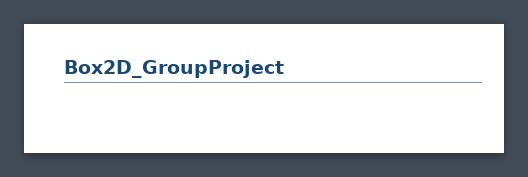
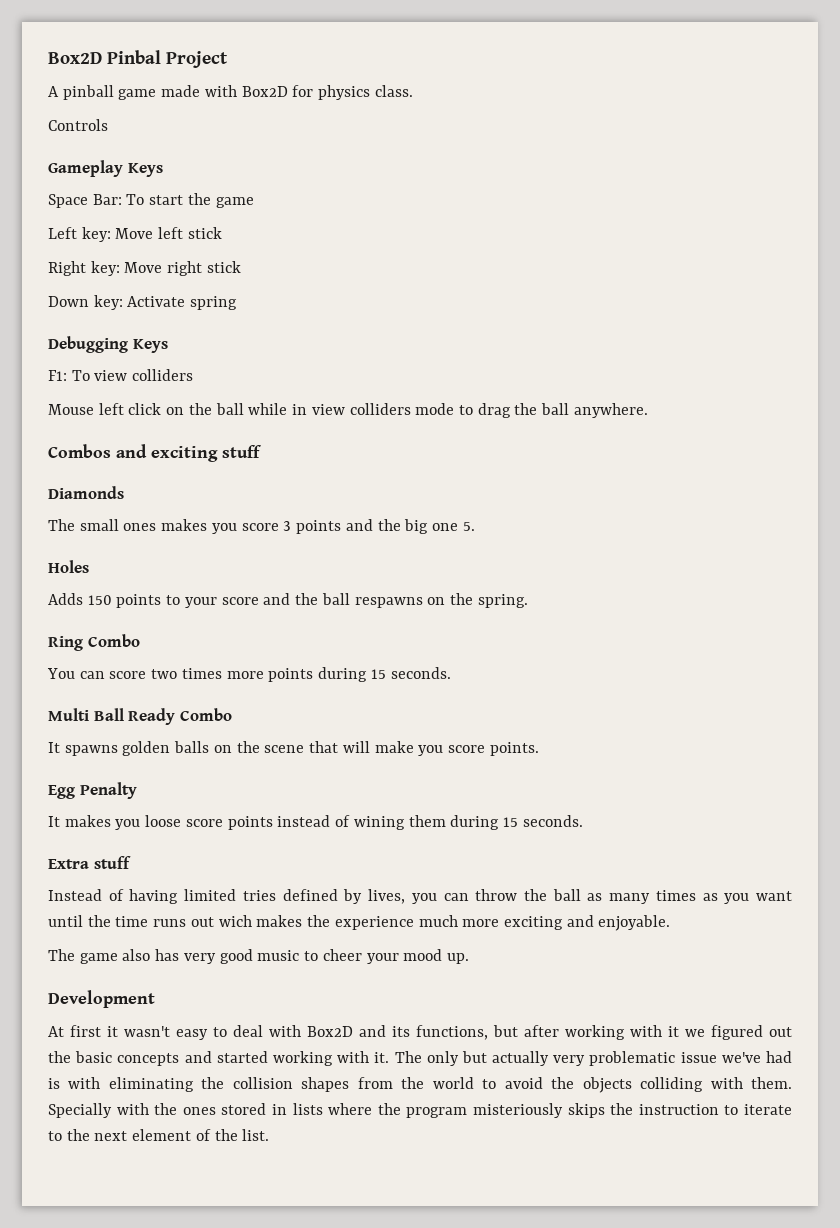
- Box2D_GroupProject
+ Box2D Pinbal Project
+ A pinball game made with Box2D for physics class.
+ Controls
+ Gameplay Keys
+ Space Bar: To start the game
+ Left key: Move left stick
+ Right key: Move right stick
+ Down key: Activate spring
+ Debugging Keys
+ F1: To view colliders
+ Mouse left click on the ball while in view colliders mode to drag the ball anywhere.
+ Combos and exciting stuff
+ Diamonds
+ The small ones makes you score 3 points and the big one 5.
+ Holes
+ Adds 150 points to your score and the ball respawns on the spring.
+ Ring Combo
+ You can score two times more points during 15 seconds.
+ Multi Ball Ready Combo
+ It spawns golden balls on the scene that will make you score points.
+ Egg Penalty
+ It makes you loose score points instead of wining them during 15 seconds.
+ Extra stuff
+ Instead of having limited tries defined by lives, you can throw the ball as many times as you want until the time runs out wich makes the experience much more exciting and enjoyable.
+ The game also has very good music to cheer your mood up.
+ Development
+ At first it wasn't easy to deal with Box2D and its functions, but after working with it we figured out the basic concepts and started working with it. The only but actually very problematic issue we've had is with eliminating the collision shapes from the world to avoid the objects colliding with them. Specially with the ones stored in lists where the program misteriously skips the instruction to iterate to the next element of the list.

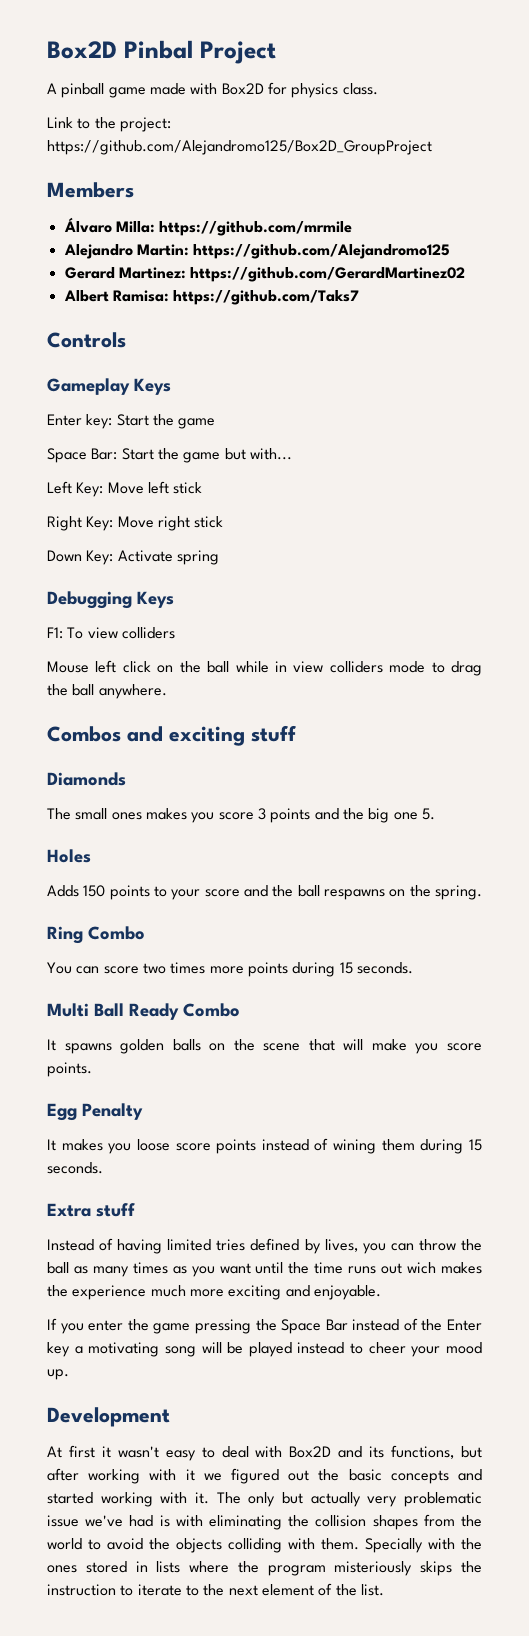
+ Link to the project: https://github.com/Alejandromo125/Box2D_GroupProject
+ Members
+ Álvaro Milla: https://github.com/mrmile
+ Alejandro Martin: https://github.com/Alejandromo125
+ Gerard Martinez: https://github.com/GerardMartinez02
+ Albert Ramisa: https://github.com/Taks7
  Controls
  Gameplay Keys
- Space Bar: To start the game
+ Enter key: Start the game
+ Space Bar: Start the game but with...
- Left key: Move left stick
+ Left Key: Move left stick
- Right key: Move right stick
+ Right Key: Move right stick
- Down key: Activate spring
+ Down Key: Activate spring
- The game also has very good music to cheer your mood up.
+ If you enter the game pressing the Space Bar instead of the Enter key a motivating song will be played instead to cheer your mood up.

